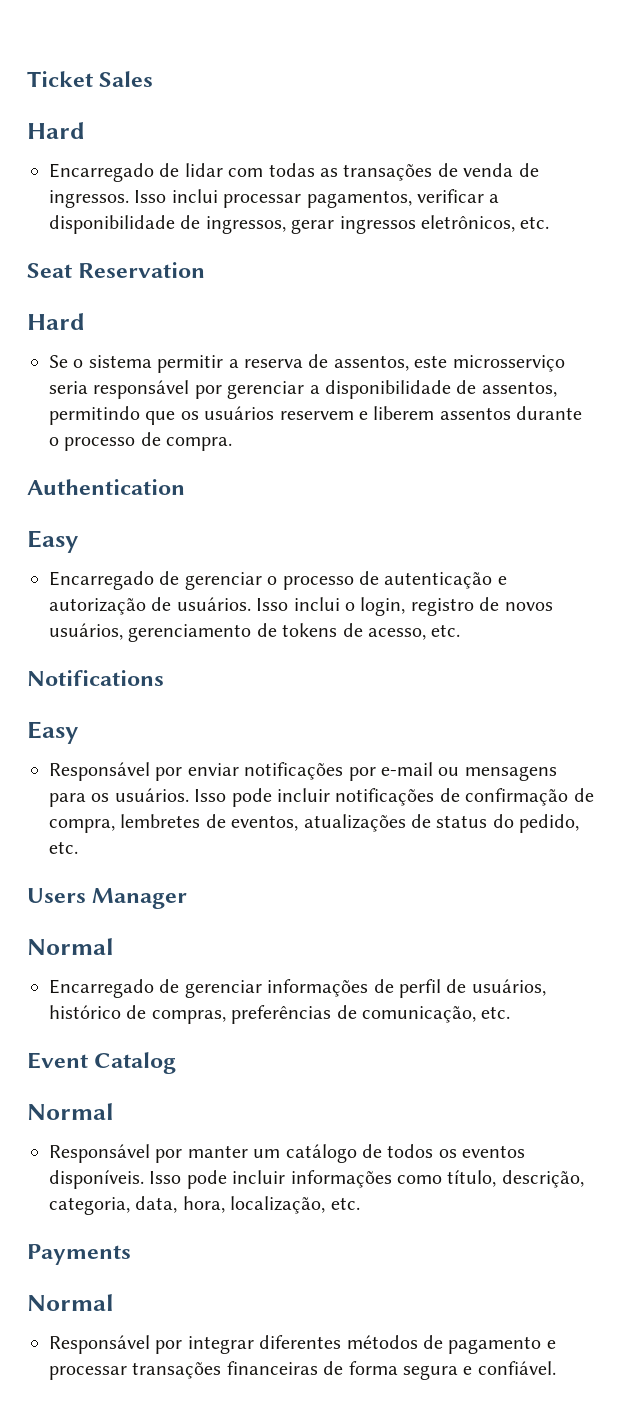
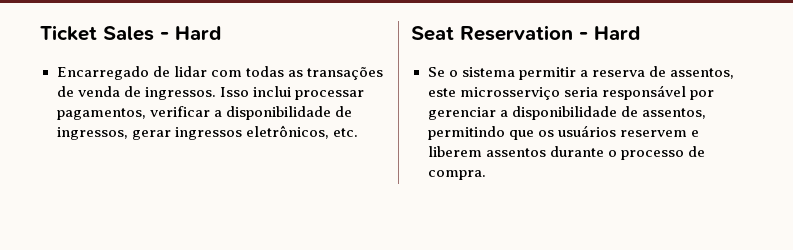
- Ticket Sales
- Hard
+ Ticket Sales - Hard
- Seat Reservation
- Hard
+ Seat Reservation - Hard
- Authentication
- Easy
- Encarregado de gerenciar o processo de autenticação e autorização de usuários. Isso inclui o login, registro de novos usuários, gerenciamento de tokens de acesso, etc.
- Notifications
- Easy
- Responsável por enviar notificações por e-mail ou mensagens para os usuários. Isso pode incluir notificações de confirmação de compra, lembretes de eventos, atualizações de status do pedido, etc.
- Users Manager
- Normal
- Encarregado de gerenciar informações de perfil de usuários, histórico de compras, preferências de comunicação, etc.
- Event Catalog
- Normal
- Responsável por manter um catálogo de todos os eventos disponíveis. Isso pode incluir informações como título, descrição, categoria, data, hora, localização, etc.
- Payments
- Normal
- Responsável por integrar diferentes métodos de pagamento e processar transações financeiras de forma segura e confiável.

